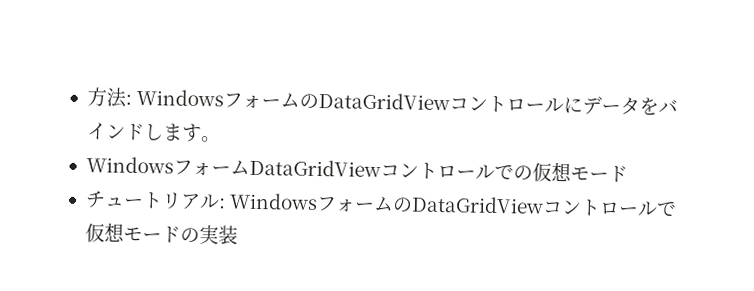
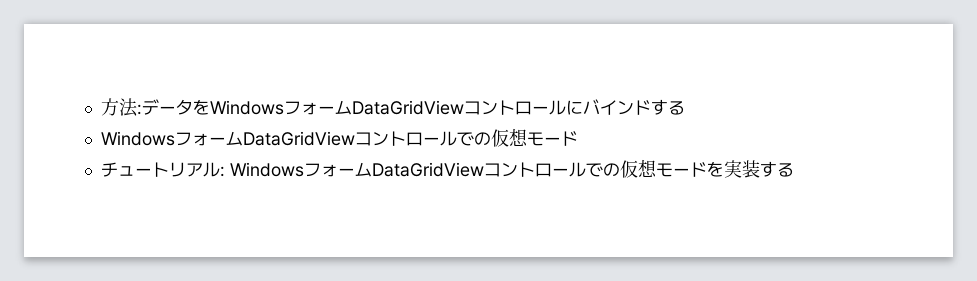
- 方法: WindowsフォームのDataGridViewコントロールにデータをバインドします。
+ 方法:データをWindowsフォームDataGridViewコントロールにバインドする
- チュートリアル: WindowsフォームのDataGridViewコントロールで仮想モードの実装
+ チュートリアル: WindowsフォームDataGridViewコントロールでの仮想モードを実装する

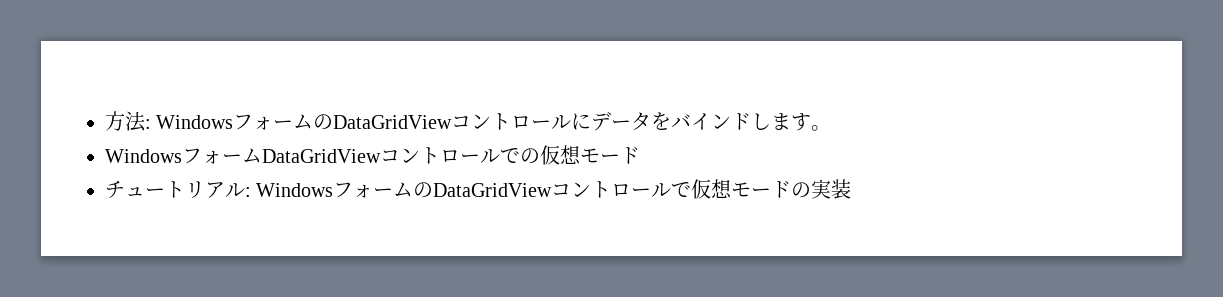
- 方法:データをWindowsフォームDataGridViewコントロールにバインドする
+ 方法: WindowsフォームのDataGridViewコントロールにデータをバインドします。
- チュートリアル: WindowsフォームDataGridViewコントロールでの仮想モードを実装する
+ チュートリアル: WindowsフォームのDataGridViewコントロールで仮想モードの実装

